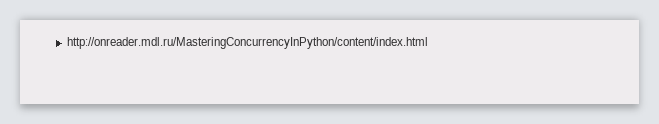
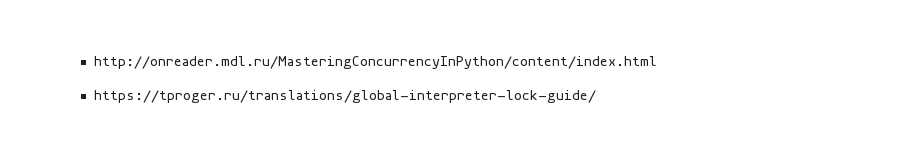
+ https://tproger.ru/translations/global-interpreter-lock-guide/

